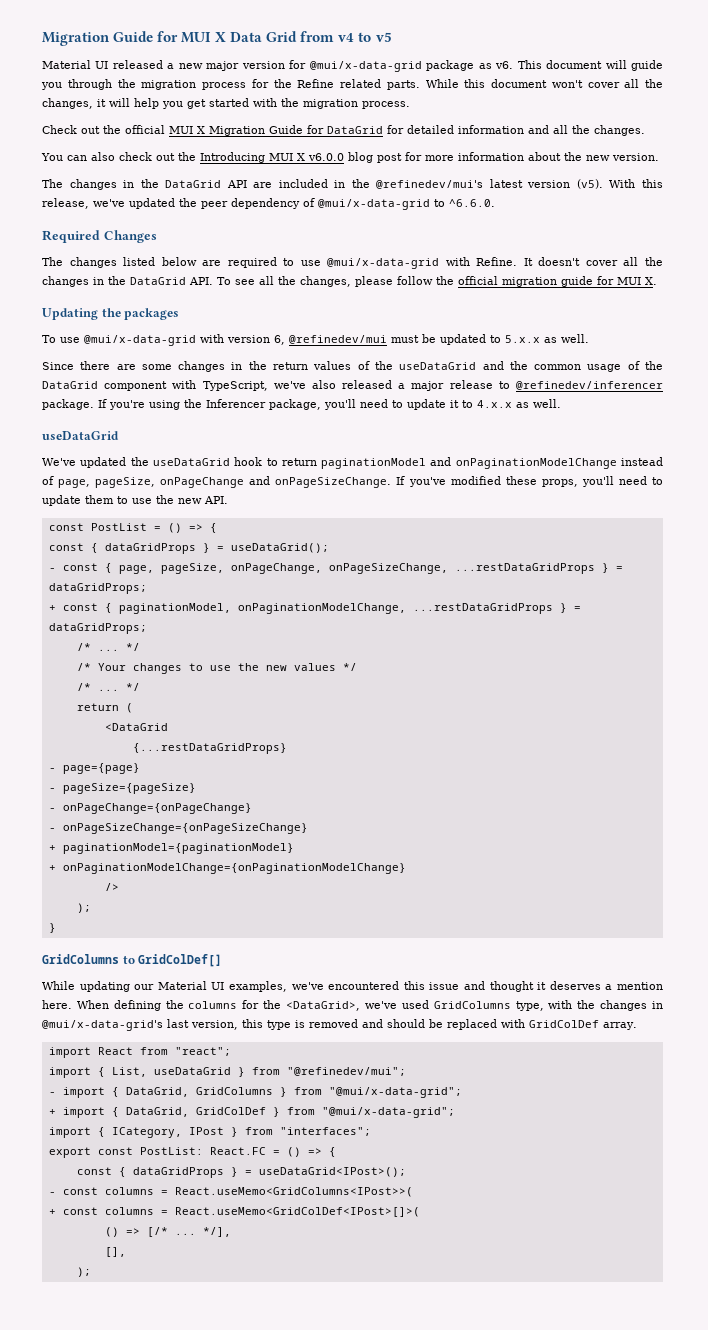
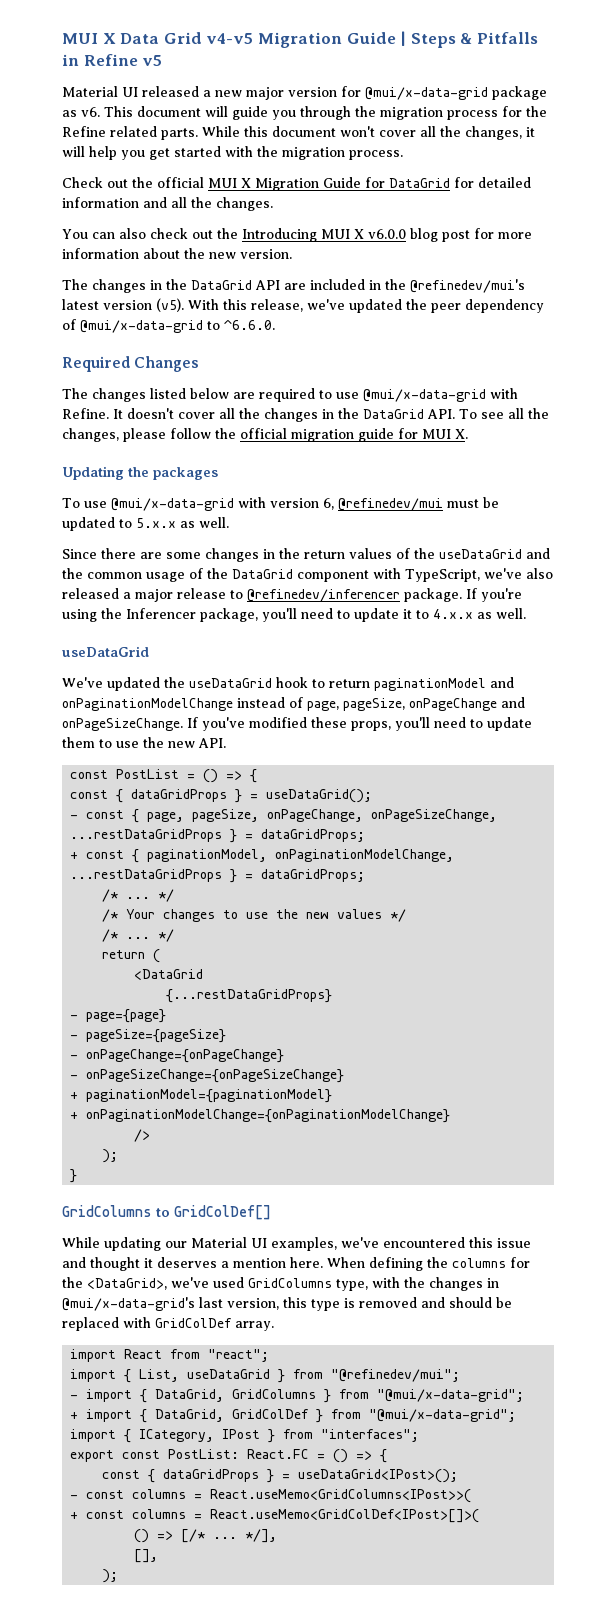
- Migration Guide for MUI X Data Grid from v4 to v5
+ MUI X Data Grid v4-v5 Migration Guide | Steps & Pitfalls in Refine v5

